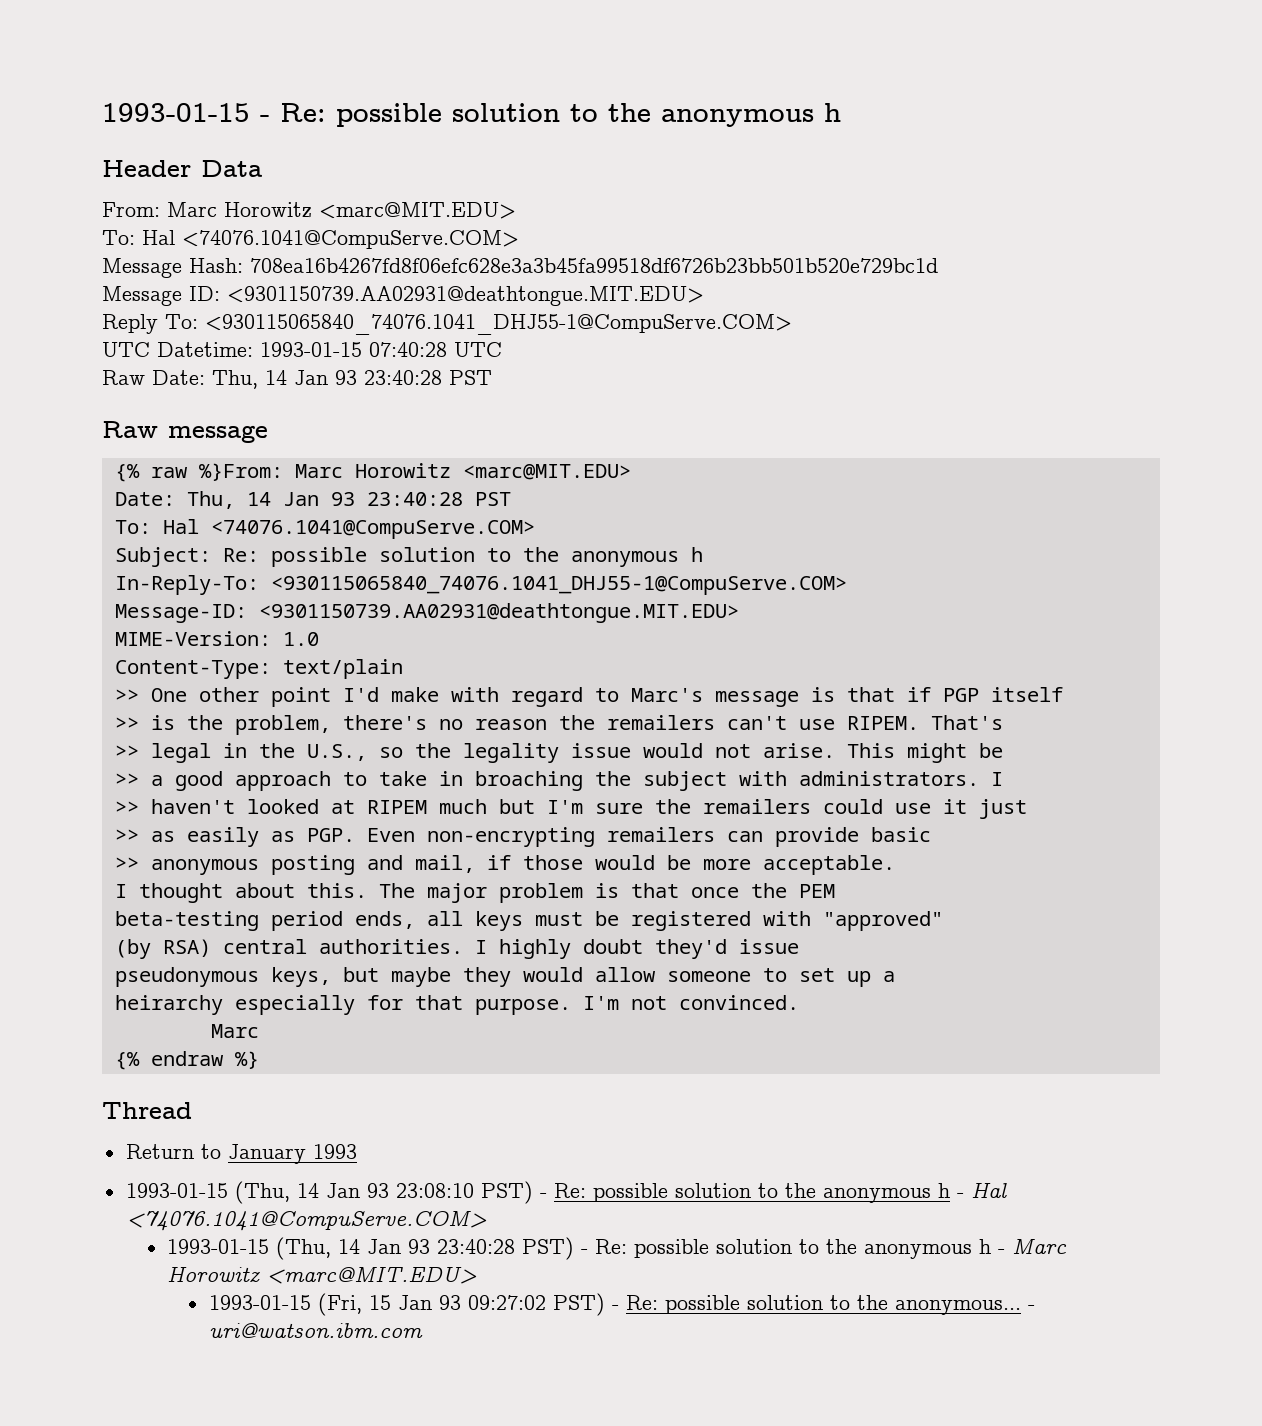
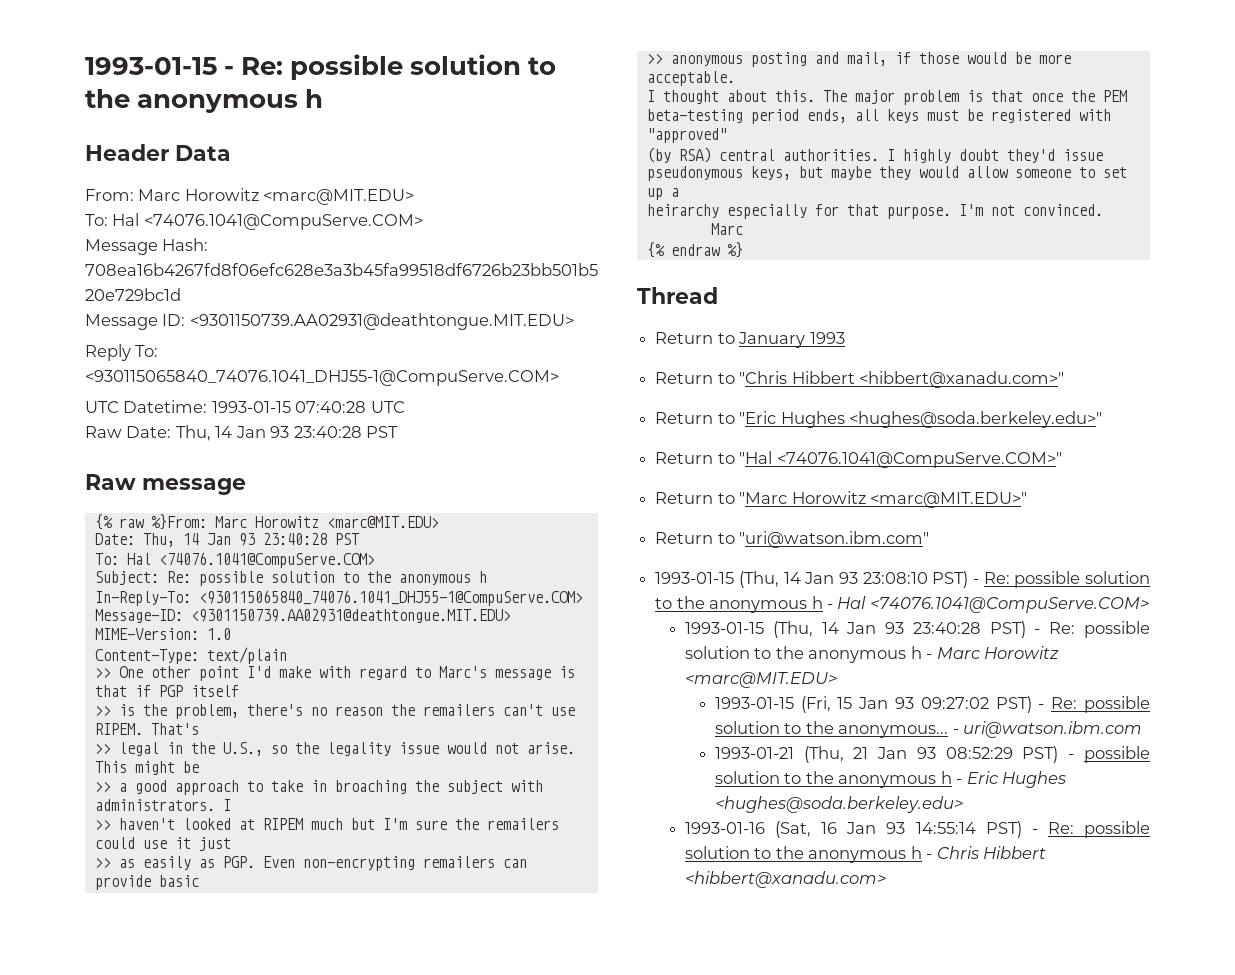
+ Return to "Chris Hibbert <hibbert@xanadu.com>"
+ Return to "Eric Hughes <hughes@soda.berkeley.edu>"
+ Return to "Hal <74076.1041@CompuServe.COM>"
+ Return to "Marc Horowitz <marc@MIT.EDU>"
+ Return to "uri@watson.ibm.com"
+ 1993-01-21 (Thu, 21 Jan 93 08:52:29 PST) - possible solution to the anonymous h - Eric Hughes <hughes@soda.berkeley.edu>
+ 1993-01-16 (Sat, 16 Jan 93 14:55:14 PST) - Re: possible solution to the anonymous h - Chris Hibbert <hibbert@xanadu.com>

